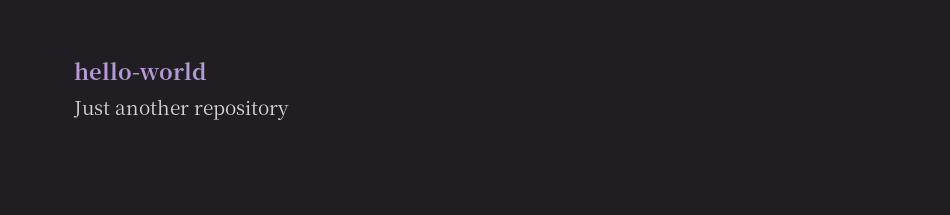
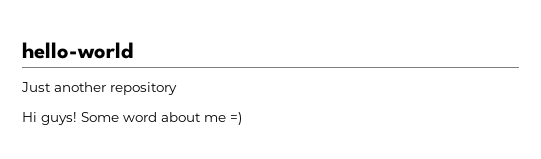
+ Hi guys! Some word about me =)

